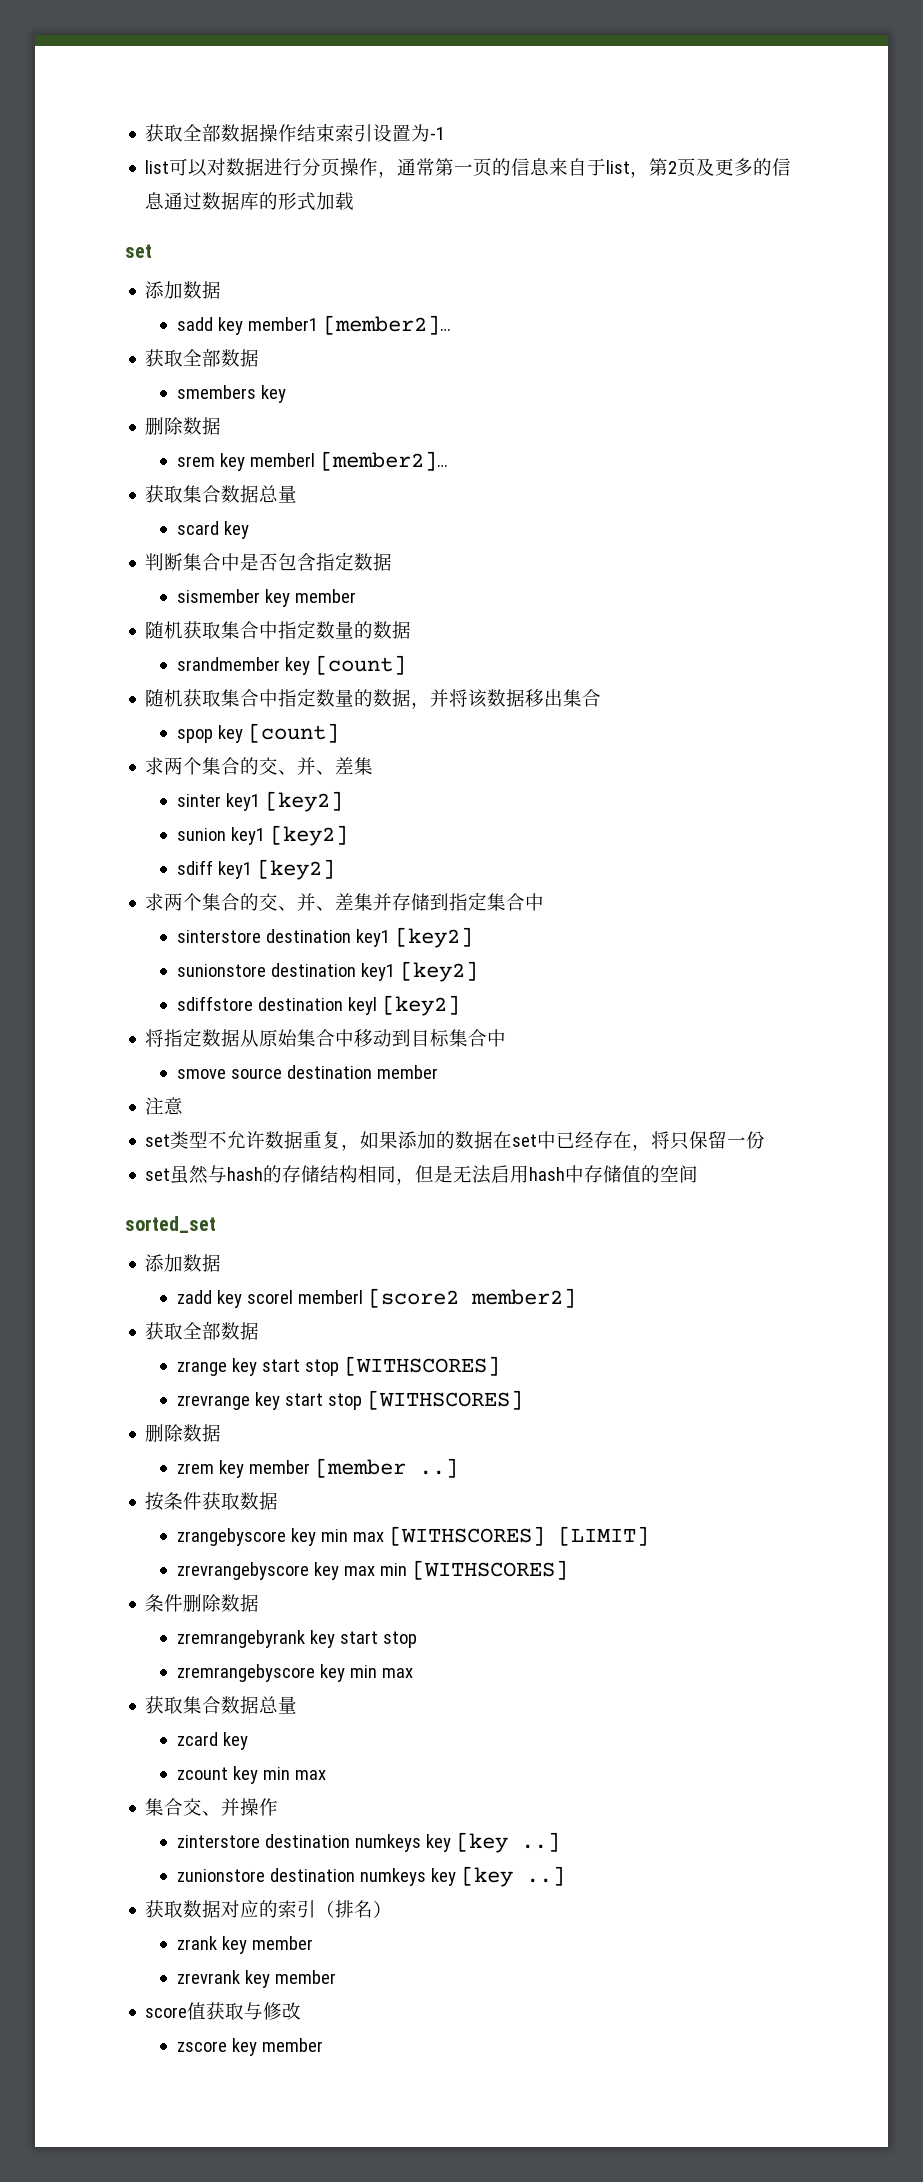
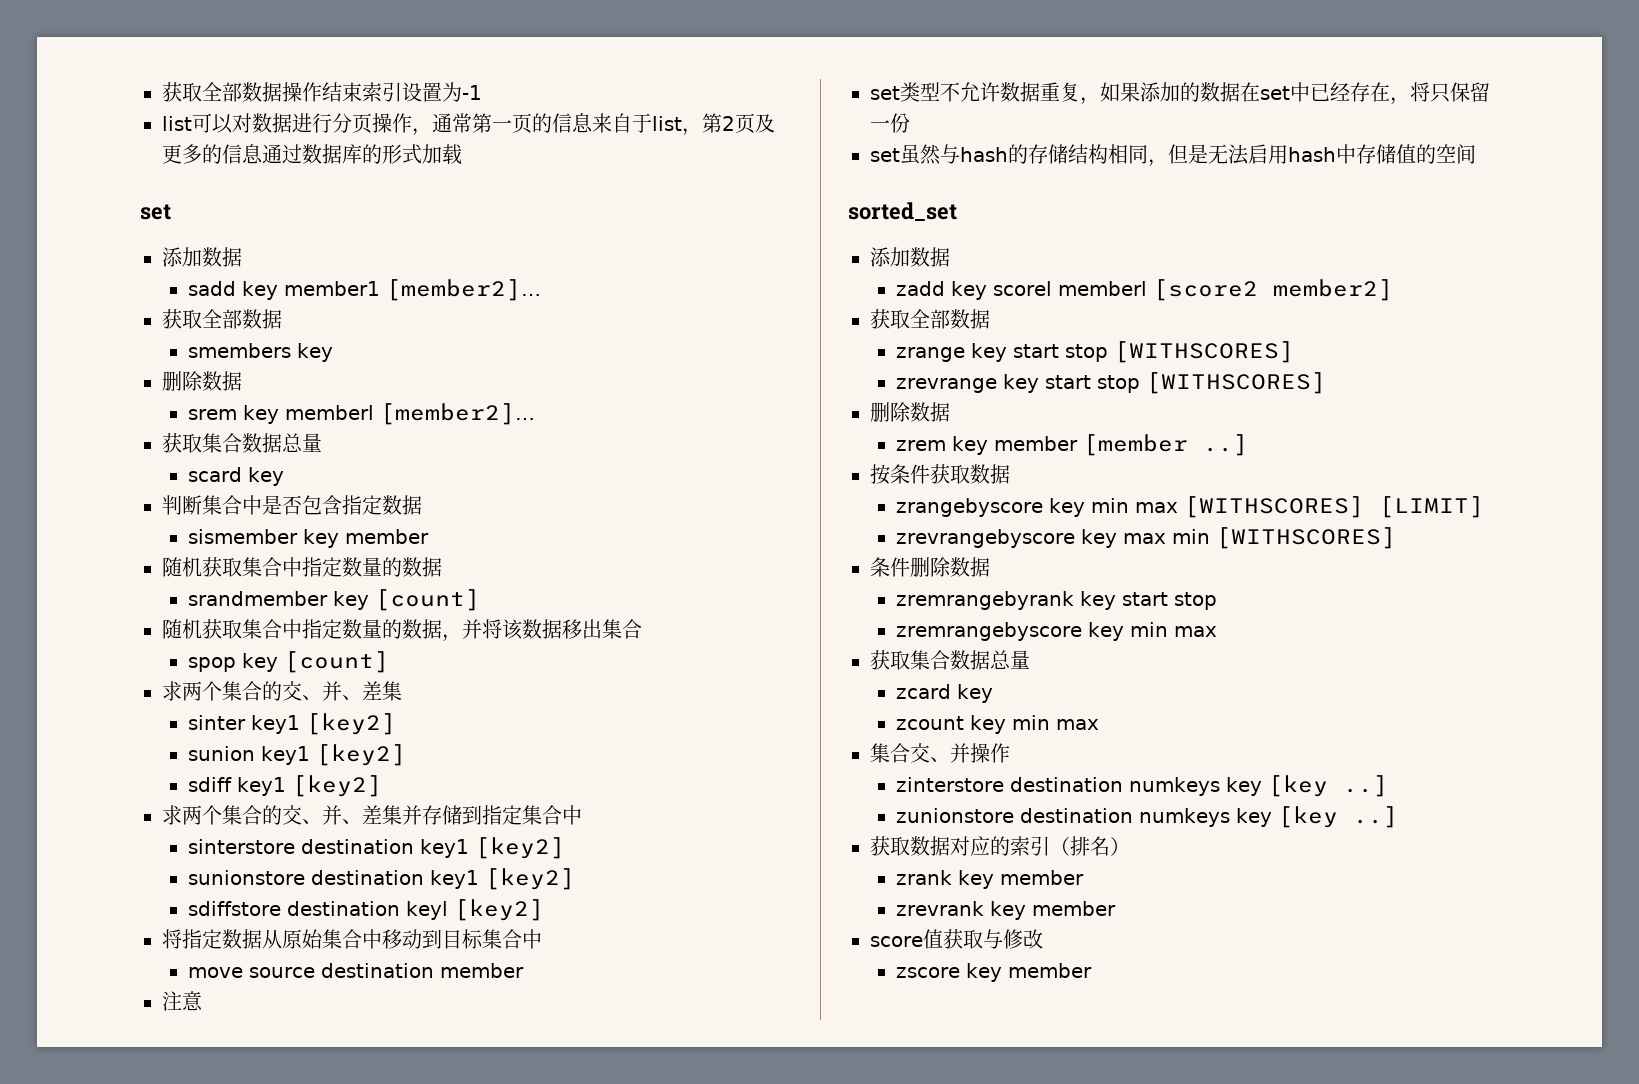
- smove source destination member
+ move source destination member

